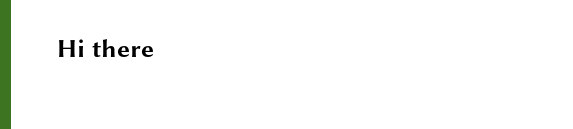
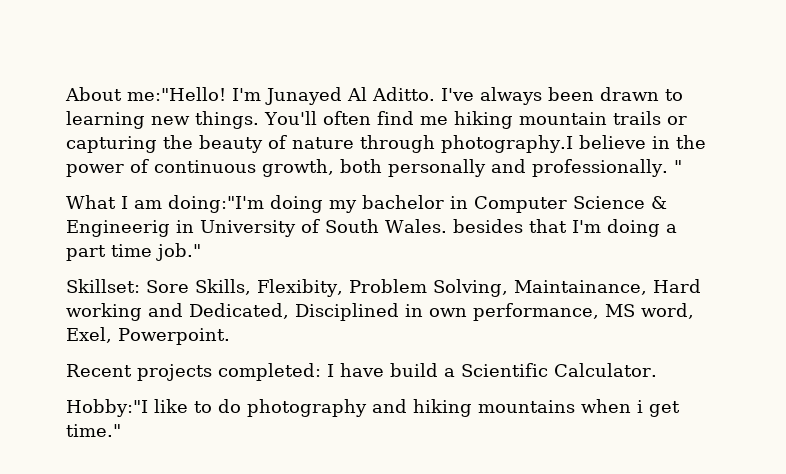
- Hi there
+ About me:"Hello! I'm Junayed Al Aditto. I've always been drawn to learning new things. You'll often find me hiking mountain trails or capturing the beauty of nature through photography.I believe in the power of continuous growth, both personally and professionally. "
+ What I am doing:"I'm doing my bachelor in Computer Science & Engineerig in University of South Wales. besides that I'm doing a part time job."
+ Skillset: Sore Skills, Flexibity, Problem Solving, Maintainance, Hard working and Dedicated, Disciplined in own performance, MS word, Exel, Powerpoint.
+ Recent projects completed: I have build a Scientific Calculator.
+ Hobby:"I like to do photography and hiking mountains when i get time."

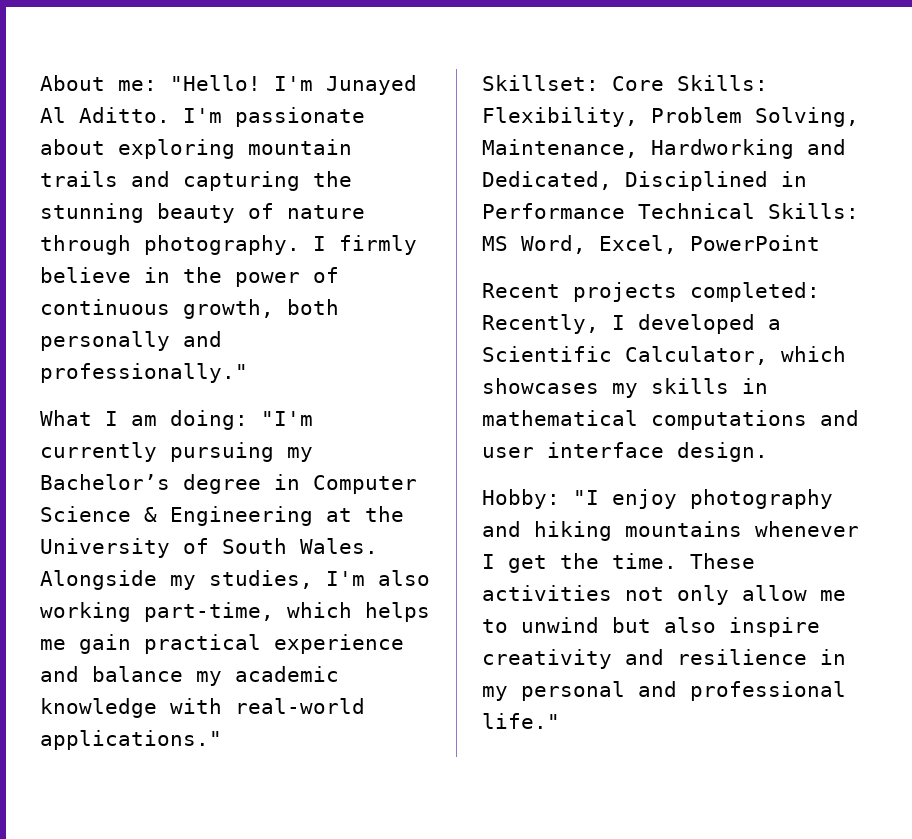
- About me:"Hello!
+ About me: "Hello!
- I've always been drawn to learning new things. You'll often find me hiking mountain trails or capturing the beauty of nature through photography.I believe in the power of continuous growth, both personally and professionally. "
+ I'm passionate about exploring mountain trails and capturing the stunning beauty of nature through photography. I firmly believe in the power of continuous growth, both personally and professionally."
- What I am doing:"I'm doing my bachelor in Computer Science & Engineerig in University of South Wales. besides that I'm doing a part time job."
- Skillset: Sore Skills, Flexibity, Problem Solving, Maintainance, Hard working and Dedicated, Disciplined in own performance, MS word, Exel, Powerpoint.
- Recent projects completed: I have build a Scientific Calculator.
- Hobby:"I like to do photography and hiking mountains when i get time."
+ What I am doing: "I'm currently pursuing my Bachelor’s degree in Computer Science & Engineering at the University of South Wales. Alongside my studies, I'm also working part-time, which helps me gain practical experience and balance my academic knowledge with real-world applications."
+ Skillset: Core Skills: Flexibility, Problem Solving, Maintenance, Hardworking and Dedicated, Disciplined in Performance Technical Skills: MS Word, Excel, PowerPoint
+ Recent projects completed: Recently, I developed a Scientific Calculator, which showcases my skills in mathematical computations and user interface design.
+ Hobby: "I enjoy photography and hiking mountains whenever I get the time. These activities not only allow me to unwind but also inspire creativity and resilience in my personal and professional life."

